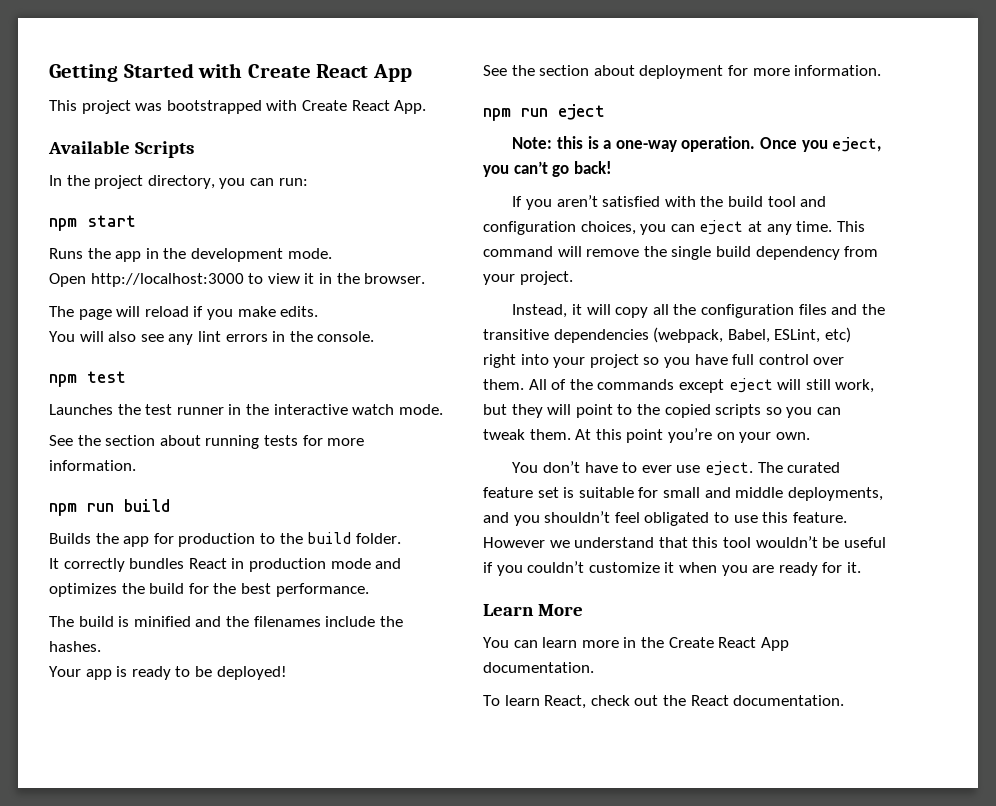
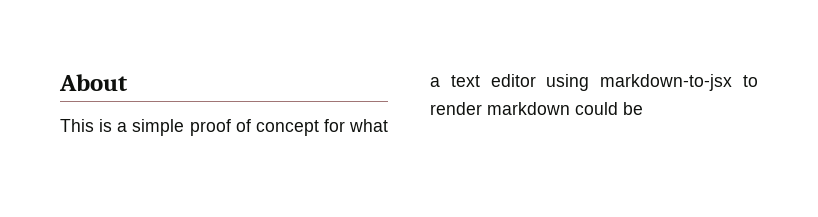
- Getting Started with Create React App
- This project was bootstrapped with Create React App.
- Available Scripts
- In the project directory, you can run:
- npm start
- Runs the app in the development mode.
- Open http://localhost:3000 to view it in the browser.
- The page will reload if you make edits.
- You will also see any lint errors in the console.
- npm test
- Launches the test runner in the interactive watch mode.
- See the section about running tests for more information.
- npm run build
- Builds the app for production to the build folder.
- It correctly bundles React in production mode and optimizes the build for the best performance.
- The build is minified and the filenames include the hashes.
- Your app is ready to be deployed!
- See the section about deployment for more information.
- npm run eject
- Note: this is a one-way operation. Once you eject, you can’t go back!
- If you aren’t satisfied with the build tool and configuration choices, you can eject at any time. This command will remove the single build dependency from your project.
- Instead, it will copy all the configuration files and the transitive dependencies (webpack, Babel, ESLint, etc) right into your project so you have full control over them. All of the commands except eject will still work, but they will point to the copied scripts so you can tweak them. At this point you’re on your own.
- You don’t have to ever use eject. The curated feature set is suitable for small and middle deployments, and you shouldn’t feel obligated to use this feature. However we understand that this tool wouldn’t be useful if you couldn’t customize it when you are ready for it.
- Learn More
- You can learn more in the Create React App documentation.
- To learn React, check out the React documentation.
+ About
+ This is a simple proof of concept for what a text editor using markdown-to-jsx to render markdown could be

